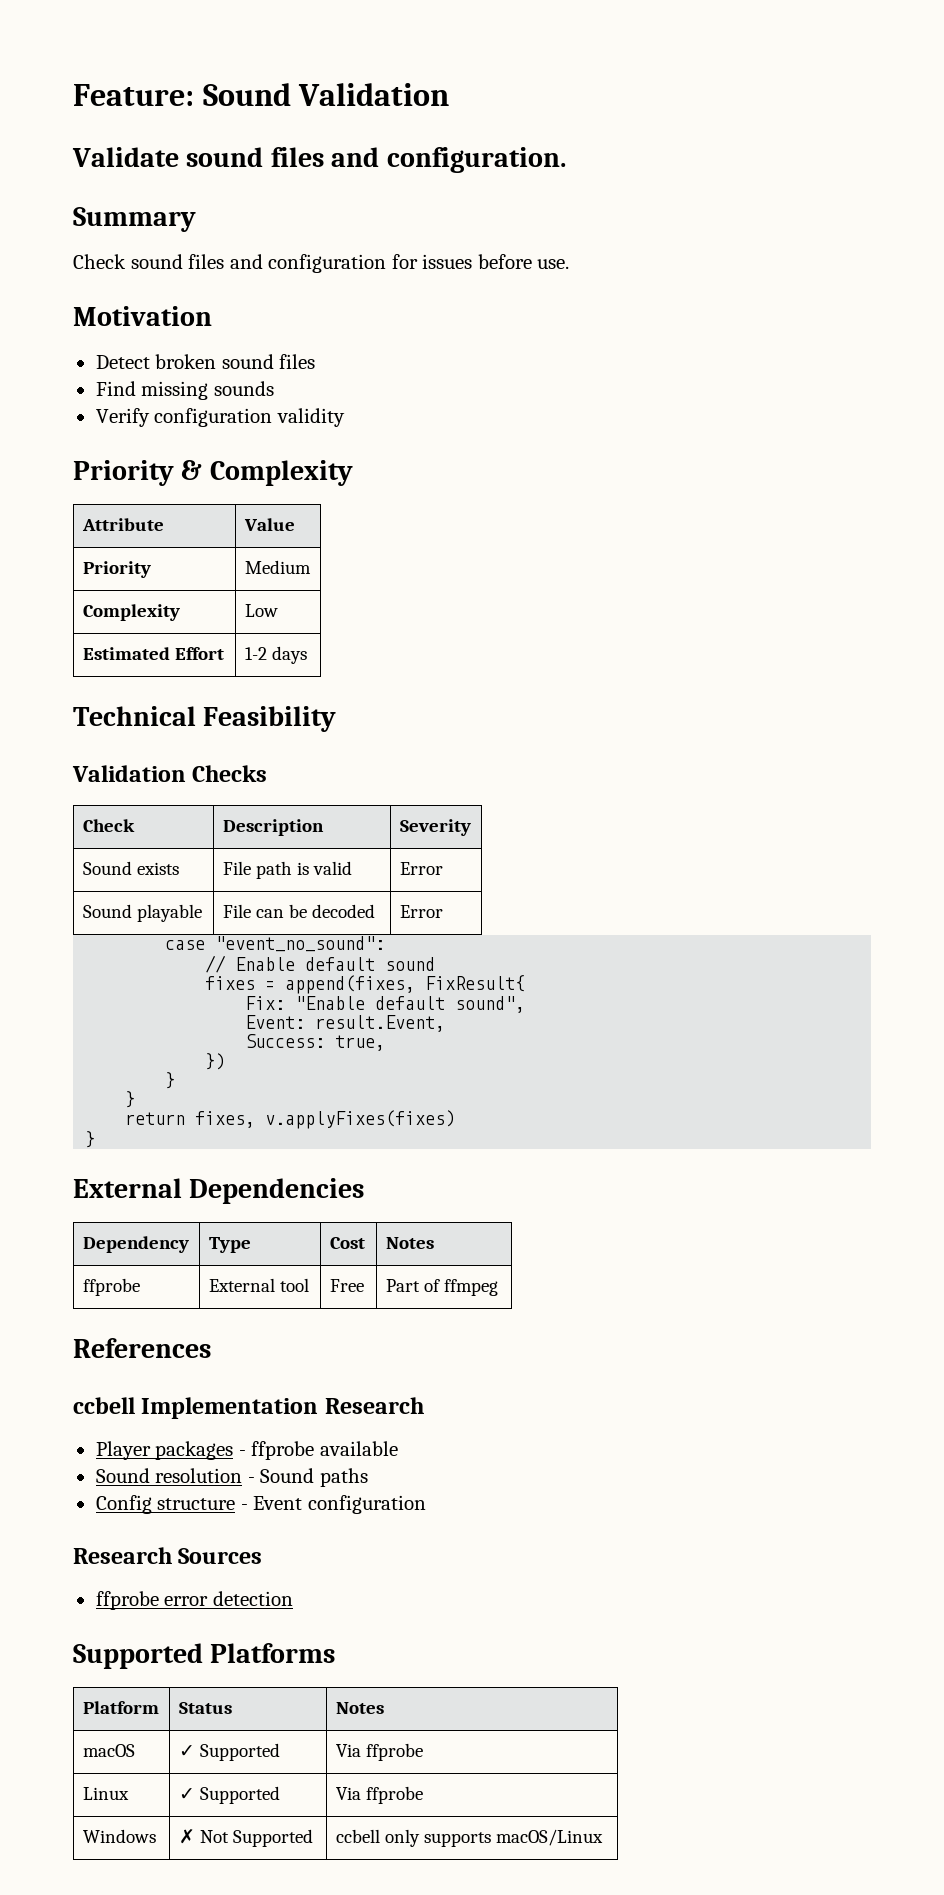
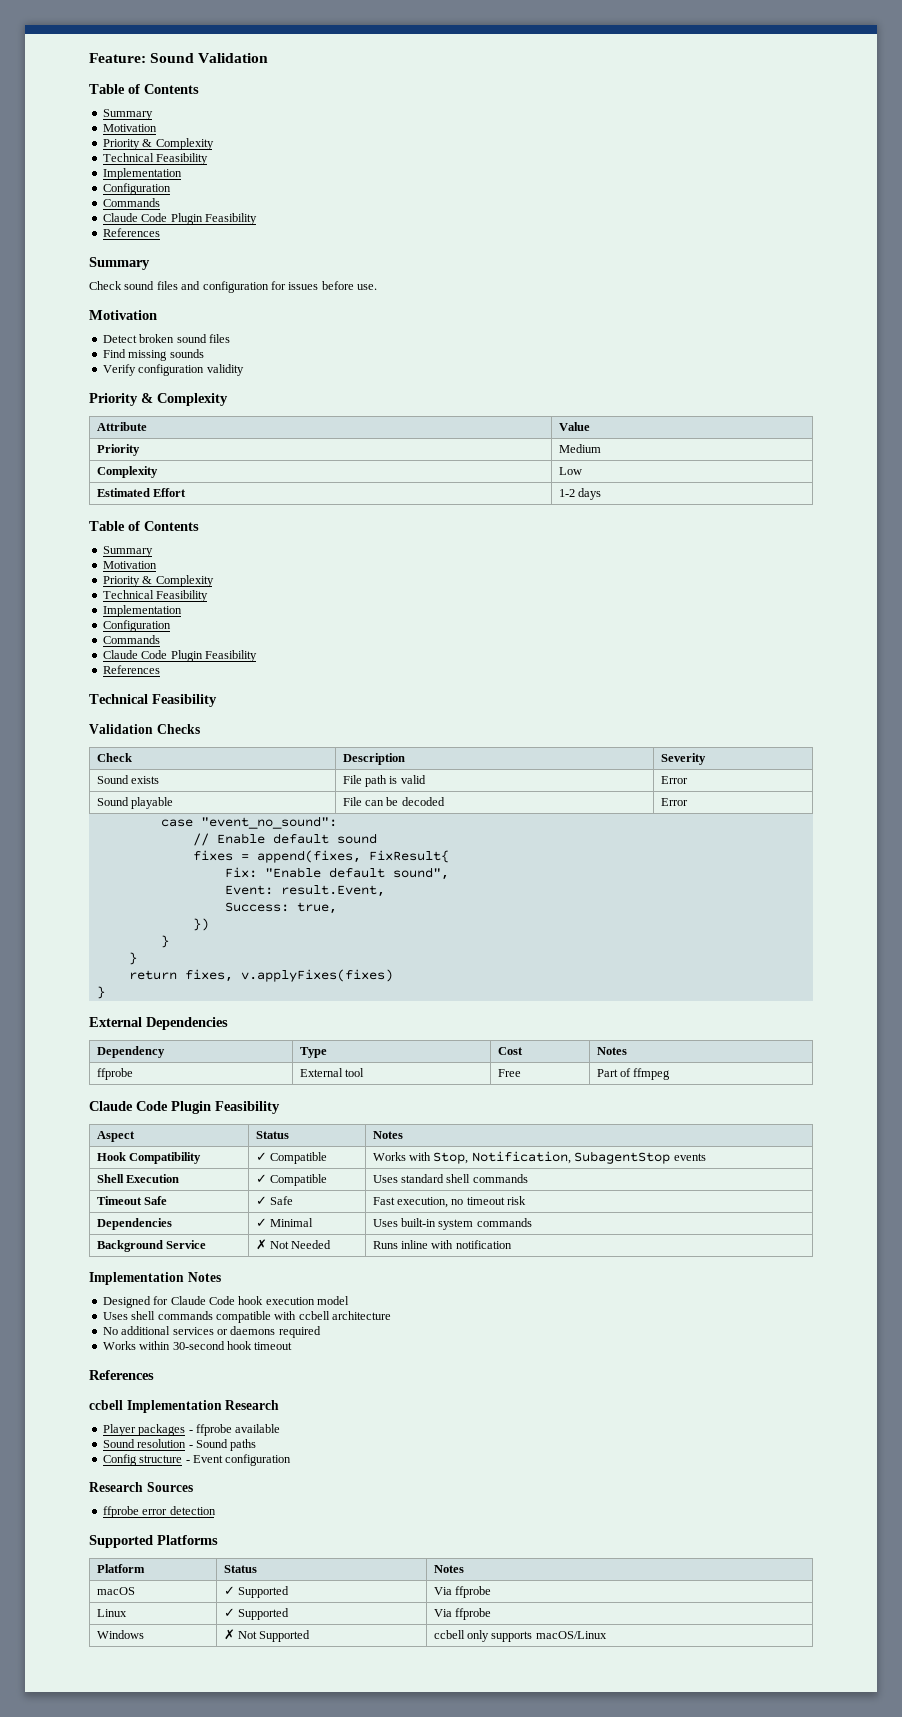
  Feature: Sound Validation
- Validate sound files and configuration.
+ Table of Contents
+ Summary
+ Motivation
+ Priority & Complexity
+ Technical Feasibility
+ Implementation
+ Configuration
+ Commands
+ Claude Code Plugin Feasibility
+ References
  Estimated Effort | 1-2 days
+ Table of Contents
+ Summary
+ Motivation
+ Priority & Complexity
+ Technical Feasibility
+ Implementation
+ Configuration
+ Commands
+ Claude Code Plugin Feasibility
+ References
  ffprobe | External tool | Free | Part of ffmpeg
+ Claude Code Plugin Feasibility
+ Aspect | Status | Notes
+ Hook Compatibility | ✓ Compatible | Works with Stop, Notification, SubagentStop events
+ Shell Execution | ✓ Compatible | Uses standard shell commands
+ Timeout Safe | ✓ Safe | Fast execution, no timeout risk
+ Dependencies | ✓ Minimal | Uses built-in system commands
+ Background Service | ✗ Not Needed | Runs inline with notification
+ Implementation Notes
+ Designed for Claude Code hook execution model
+ Uses shell commands compatible with ccbell architecture
+ No additional services or daemons required
+ Works within 30-second hook timeout

